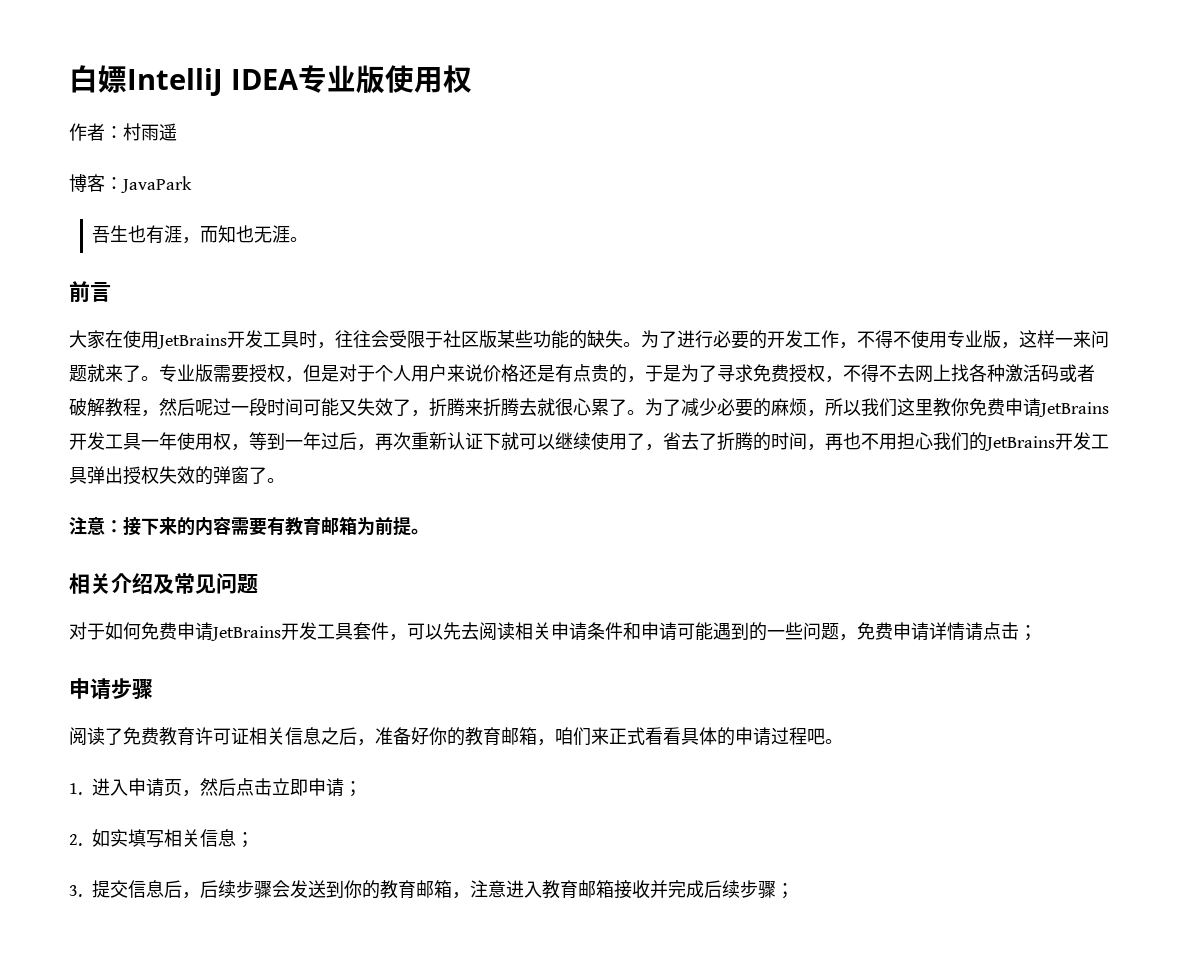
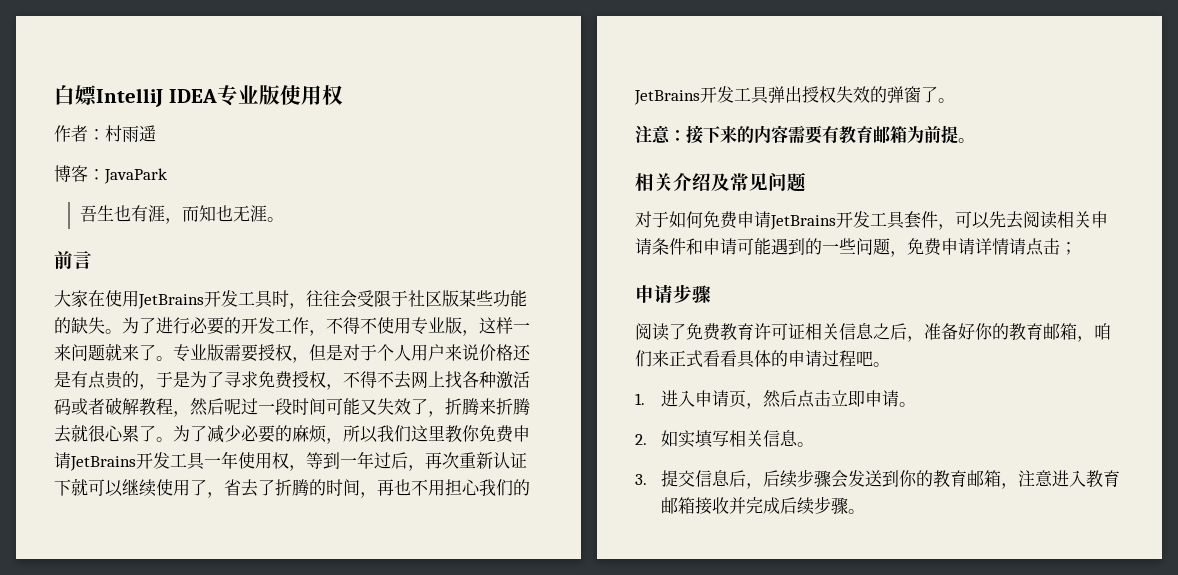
- 1.进入申请页，然后点击立即申请；
+ 1.进入申请页，然后点击立即申请。
- 2.如实填写相关信息；
+ 2.如实填写相关信息。
- 3.提交信息后，后续步骤会发送到你的教育邮箱，注意进入教育邮箱接收并完成后续步骤；
+ 3.提交信息后，后续步骤会发送到你的教育邮箱，注意进入教育邮箱接收并完成后续步骤。

